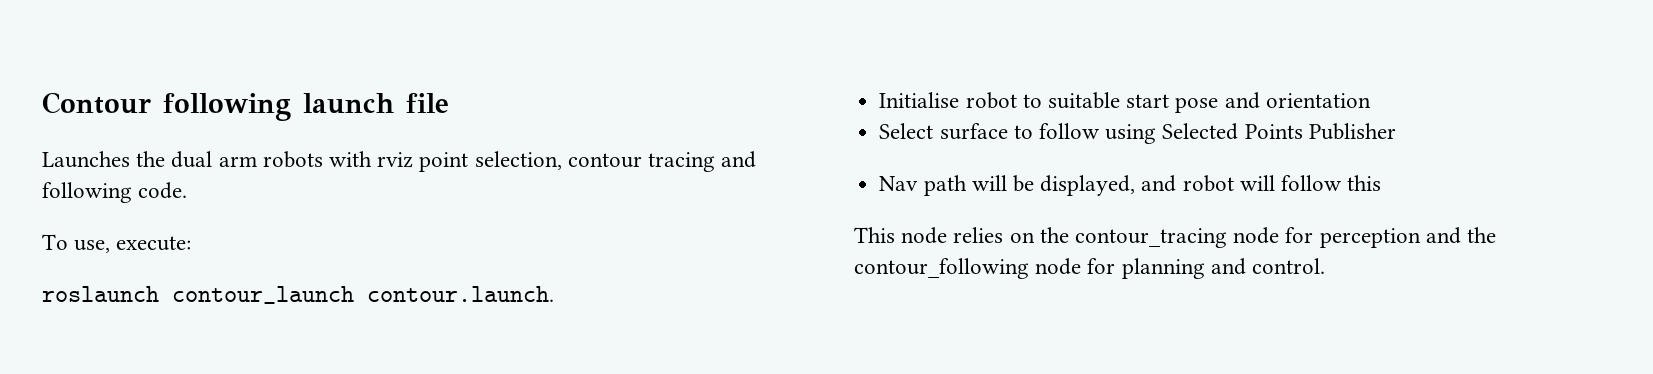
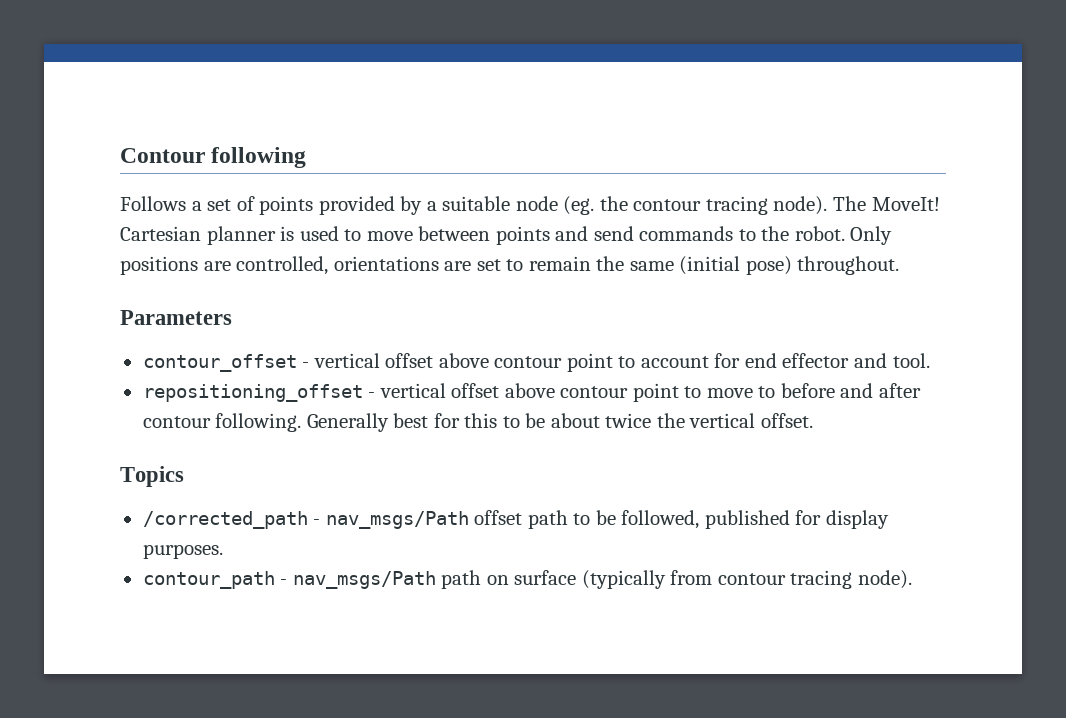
- Contour following launch file
- Launches the dual arm robots with rviz point selection, contour tracing and following code.
- To use, execute:
- roslaunch contour_launch contour.launch.
- Initialise robot to suitable start pose and orientation
- Select surface to follow using Selected Points Publisher
- Nav path will be displayed, and robot will follow this
- This node relies on the contour_tracing node for perception and the contour_following node for planning and control.
+ Contour following
+ Follows a set of points provided by a suitable node (eg. the contour tracing node). The MoveIt! Cartesian planner is used to move between points and send commands to the robot. Only positions are controlled, orientations are set to remain the same (initial pose) throughout.
+ Parameters
+ contour_offset - vertical offset above contour point to account for end effector and tool.
+ repositioning_offset - vertical offset above contour point to move to before and after contour following. Generally best for this to be about twice the vertical offset.
+ Topics
+ /corrected_path - nav_msgs/Path offset path to be followed, published for display purposes.
+ contour_path - nav_msgs/Path path on surface (typically from contour tracing node).

